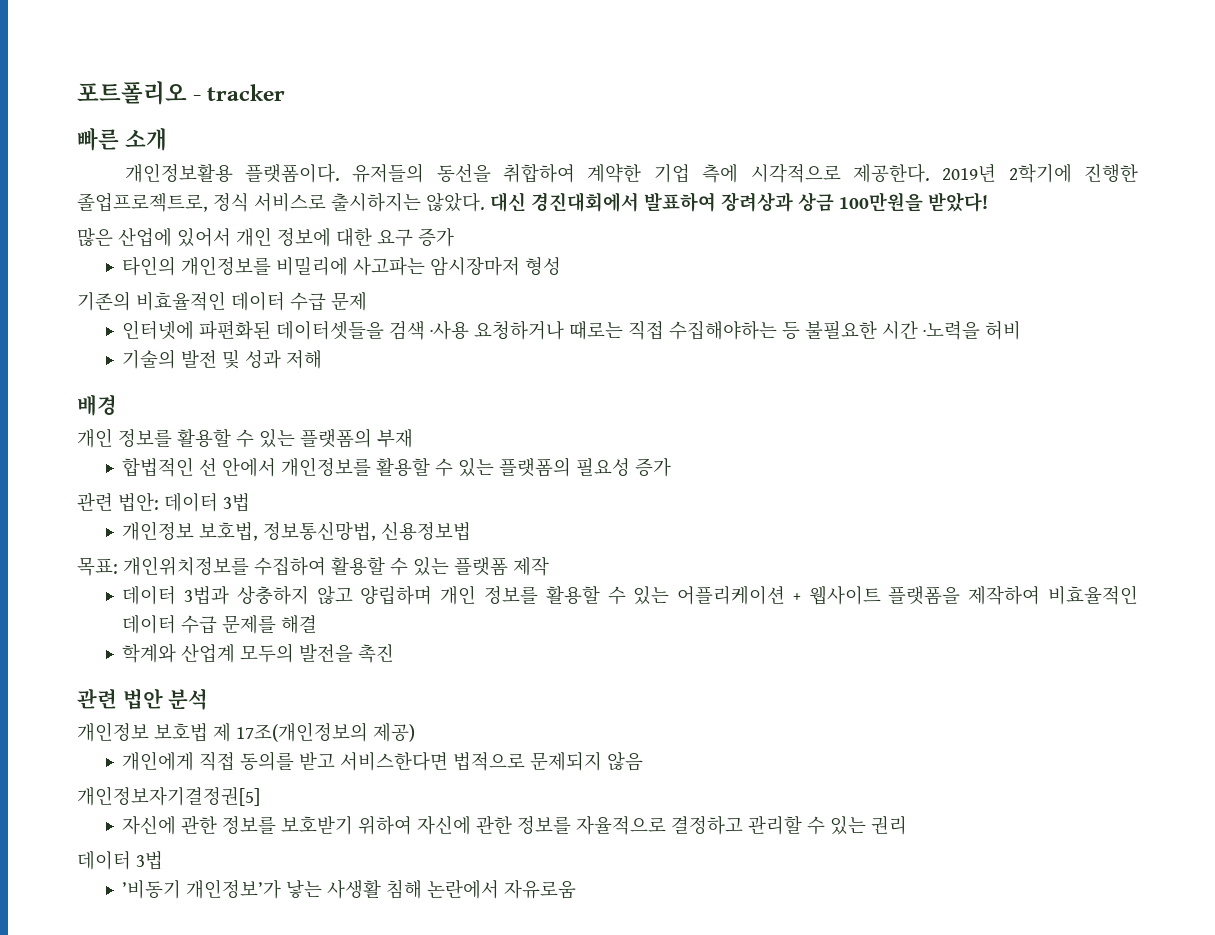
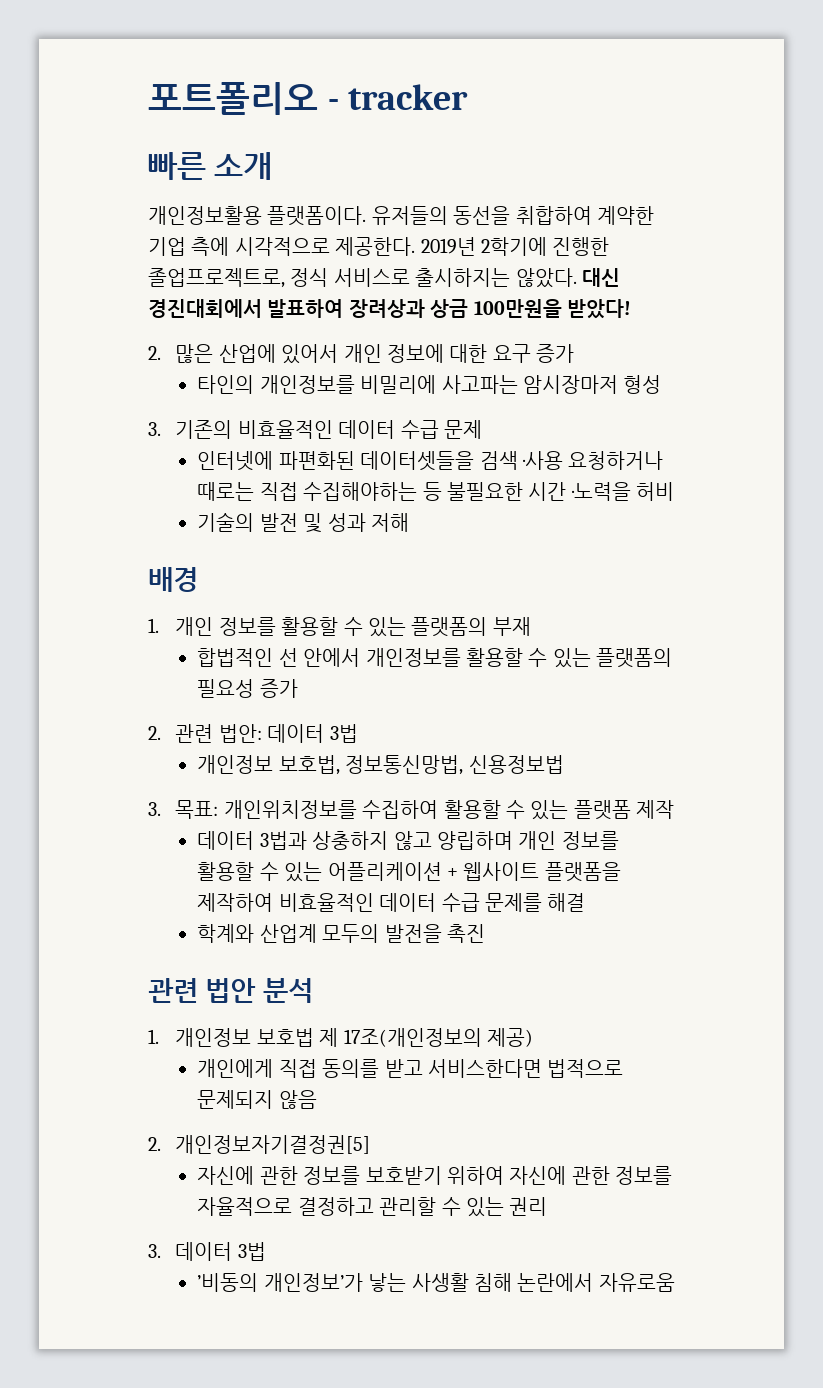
- 많은 산업에 있어서 개인 정보에 대한 요구 증가
+ 2. 많은 산업에 있어서 개인 정보에 대한 요구 증가
- 기존의 비효율적인 데이터 수급 문제
+ 3. 기존의 비효율적인 데이터 수급 문제
- 개인 정보를 활용할 수 있는 플랫폼의 부재
+ 1. 개인 정보를 활용할 수 있는 플랫폼의 부재
- 관련 법안: 데이터 3법
+ 2. 관련 법안: 데이터 3법
- 목표: 개인위치정보를 수집하여 활용할 수 있는 플랫폼 제작
+ 3. 목표: 개인위치정보를 수집하여 활용할 수 있는 플랫폼 제작
- 개인정보 보호법 제 17조(개인정보의 제공)
+ 1. 개인정보 보호법 제 17조(개인정보의 제공)
- 개인정보자기결정권[5]
+ 2. 개인정보자기결정권[5]
  자신에 관한 정보를 보호받기 위하여 자신에 관한 정보를 자율적으로 결정하고 관리할 수 있는 권리
- 데이터 3법
- ’비동기 개인정보’가 낳는 사생활 침해 논란에서 자유로움
+ 3. 데이터 3법
+ ’비동의 개인정보’가 낳는 사생활 침해 논란에서 자유로움

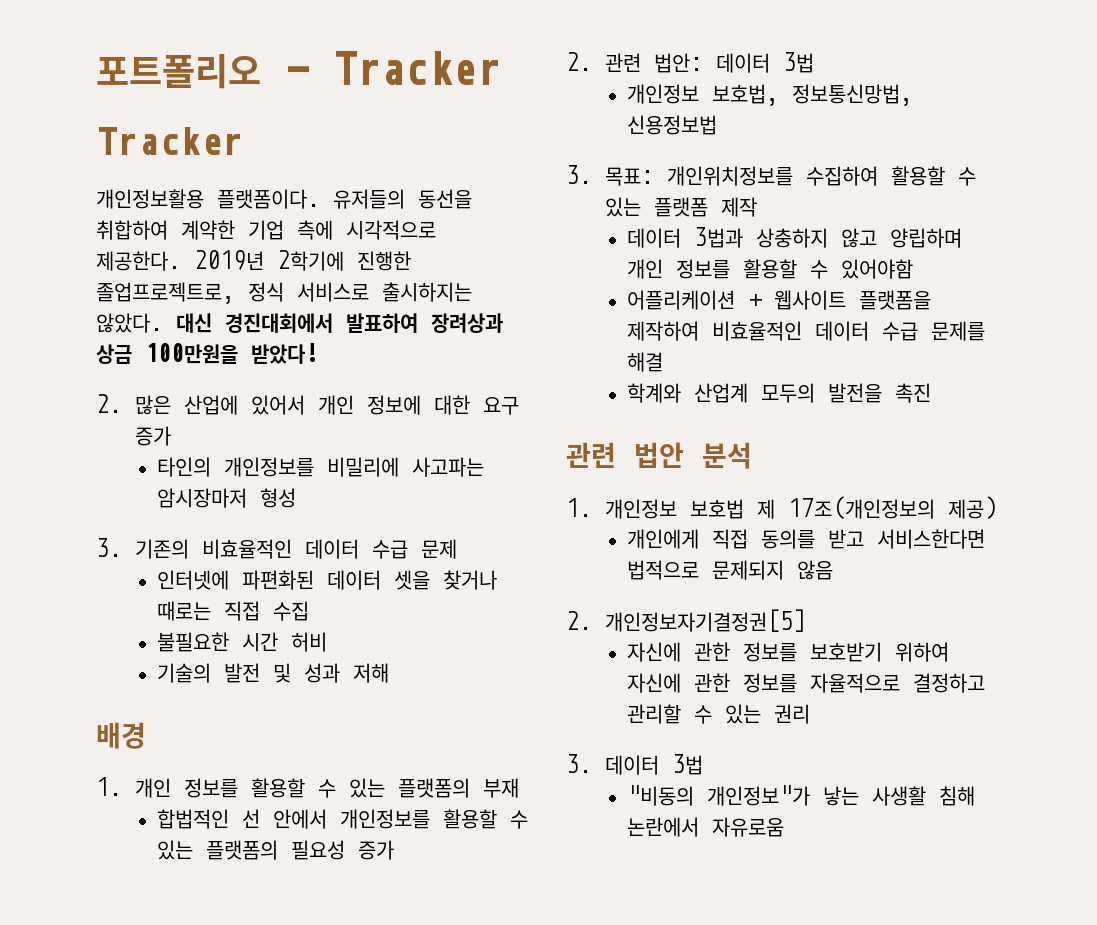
- 포트폴리오 - tracker
- 빠른 소개
+ 포트폴리오 - Tracker
+ Tracker
- 인터넷에 파편화된 데이터셋들을 검색 ·사용 요청하거나 때로는 직접 수집해야하는 등 불필요한 시간 ·노력을 허비
+ 인터넷에 파편화된 데이터 셋을 찾거나 때로는 직접 수집
+ 불필요한 시간 허비
- 데이터 3법과 상충하지 않고 양립하며 개인 정보를 활용할 수 있는 어플리케이션 + 웹사이트 플랫폼을 제작하여 비효율적인 데이터 수급 문제를 해결
+ 데이터 3법과 상충하지 않고 양립하며 개인 정보를 활용할 수 있어야함
+ 어플리케이션 + 웹사이트 플랫폼을 제작하여 비효율적인 데이터 수급 문제를 해결
- ’비동의 개인정보’가 낳는 사생활 침해 논란에서 자유로움
+ "비동의 개인정보"가 낳는 사생활 침해 논란에서 자유로움

